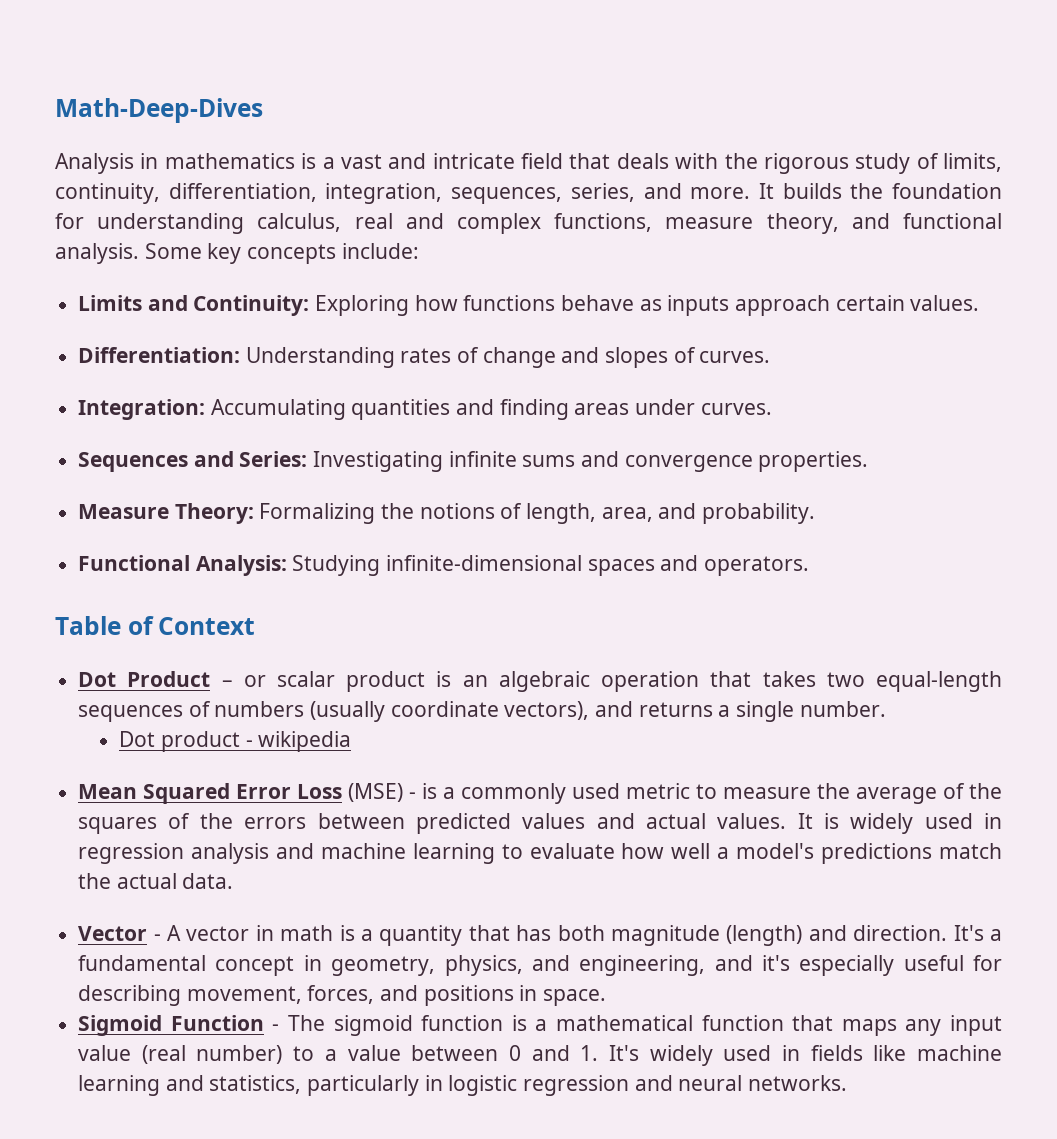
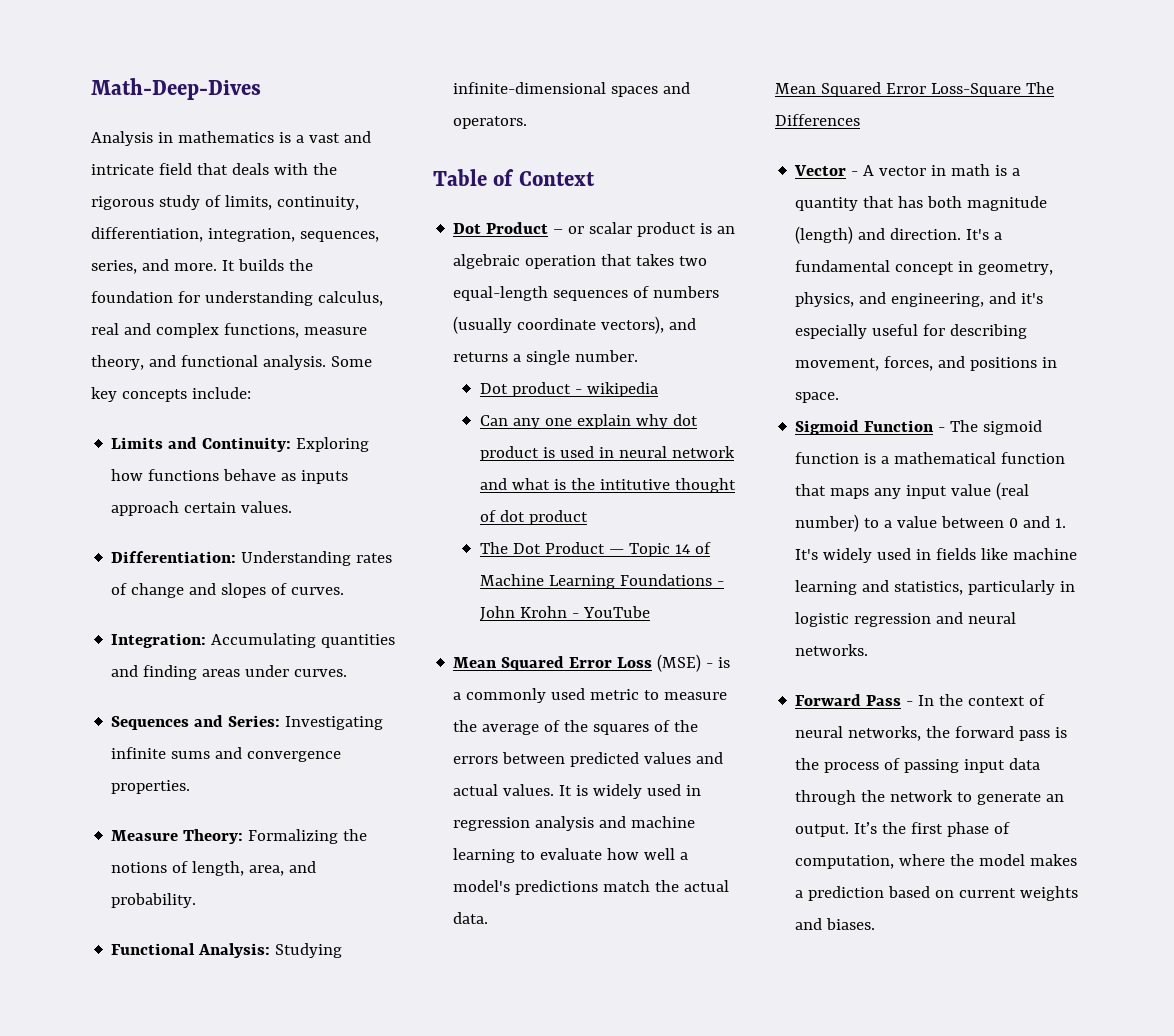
+ Can any one explain why dot product is used in neural network and what is the intitutive thought of dot product
+ The Dot Product — Topic 14 of Machine Learning Foundations - John Krohn - YouTube
+ Mean Squared Error Loss-Square The Differences
+ Forward Pass - In the context of neural networks, the forward pass is the process of passing input data through the network to generate an output. It’s the first phase of computation, where the model makes a prediction based on current weights and biases.

